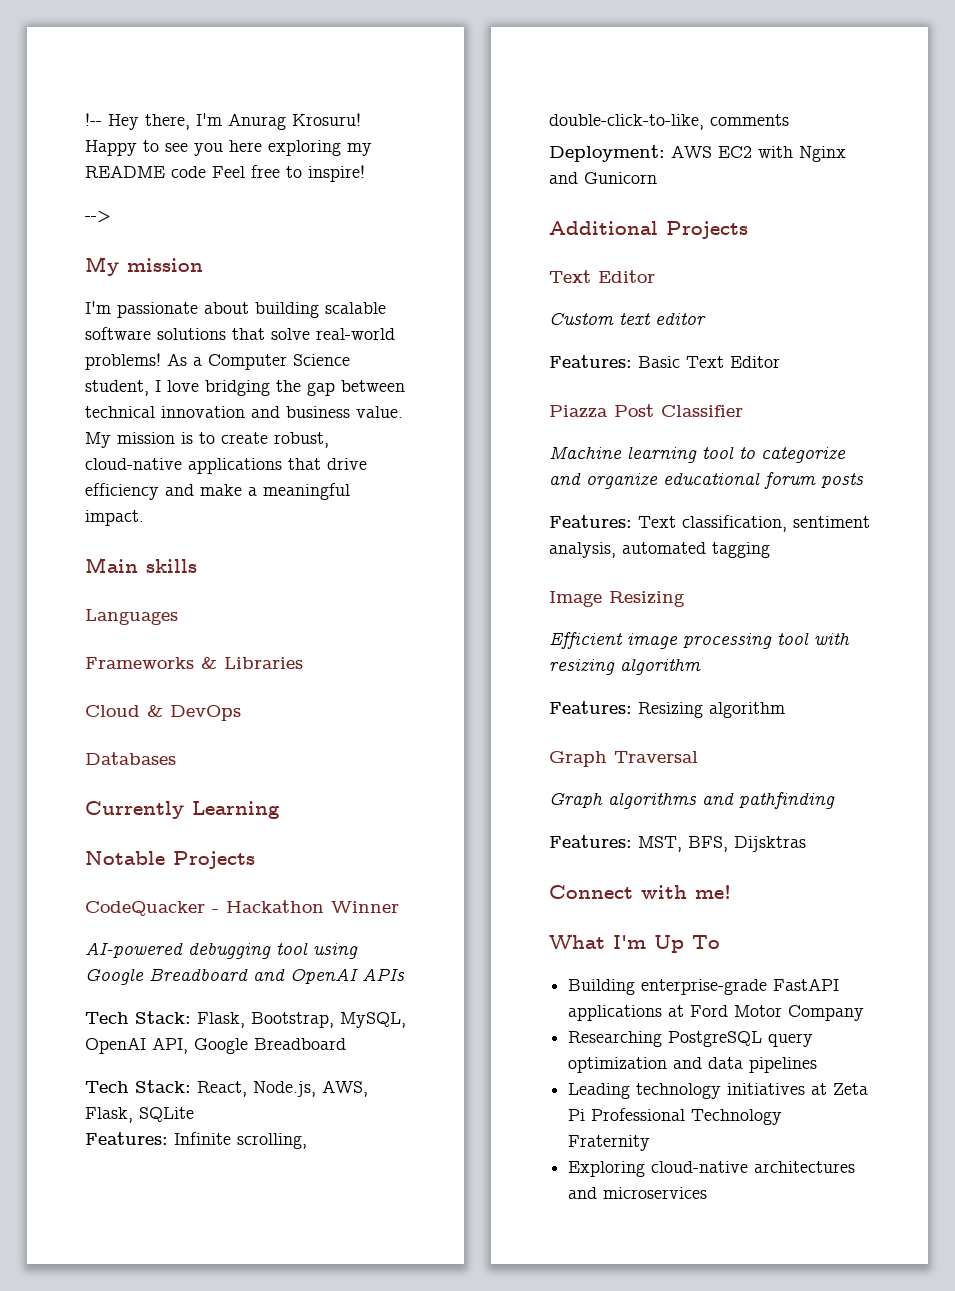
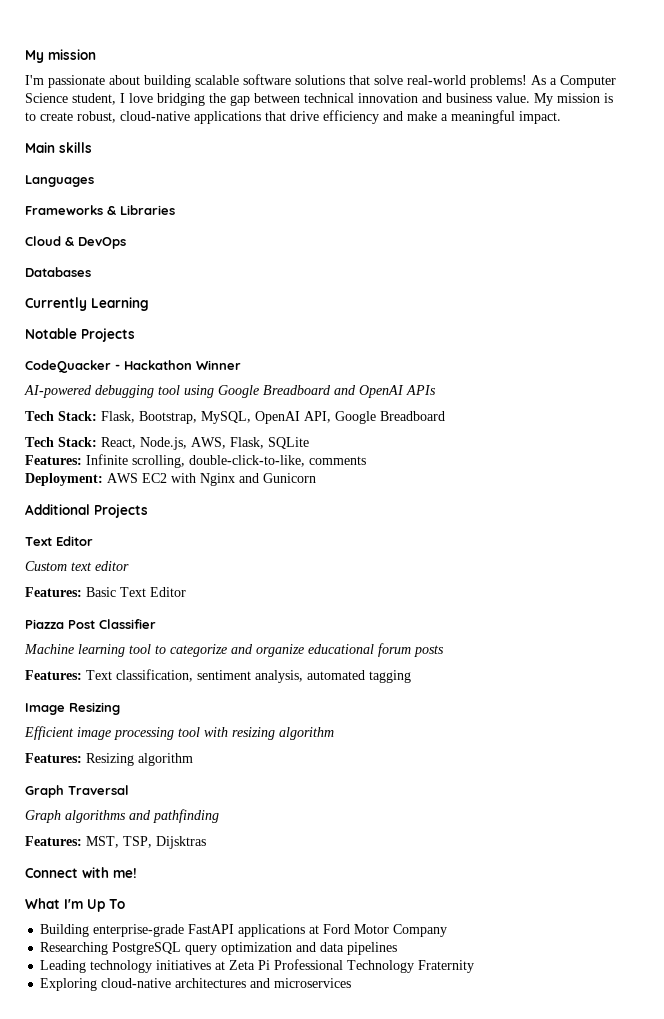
- !-- Hey there, I'm Anurag Krosuru! Happy to see you here exploring my README code Feel free to inspire!
- -->
- Features: MST, BFS, Dijsktras
+ Features: MST, TSP, Dijsktras

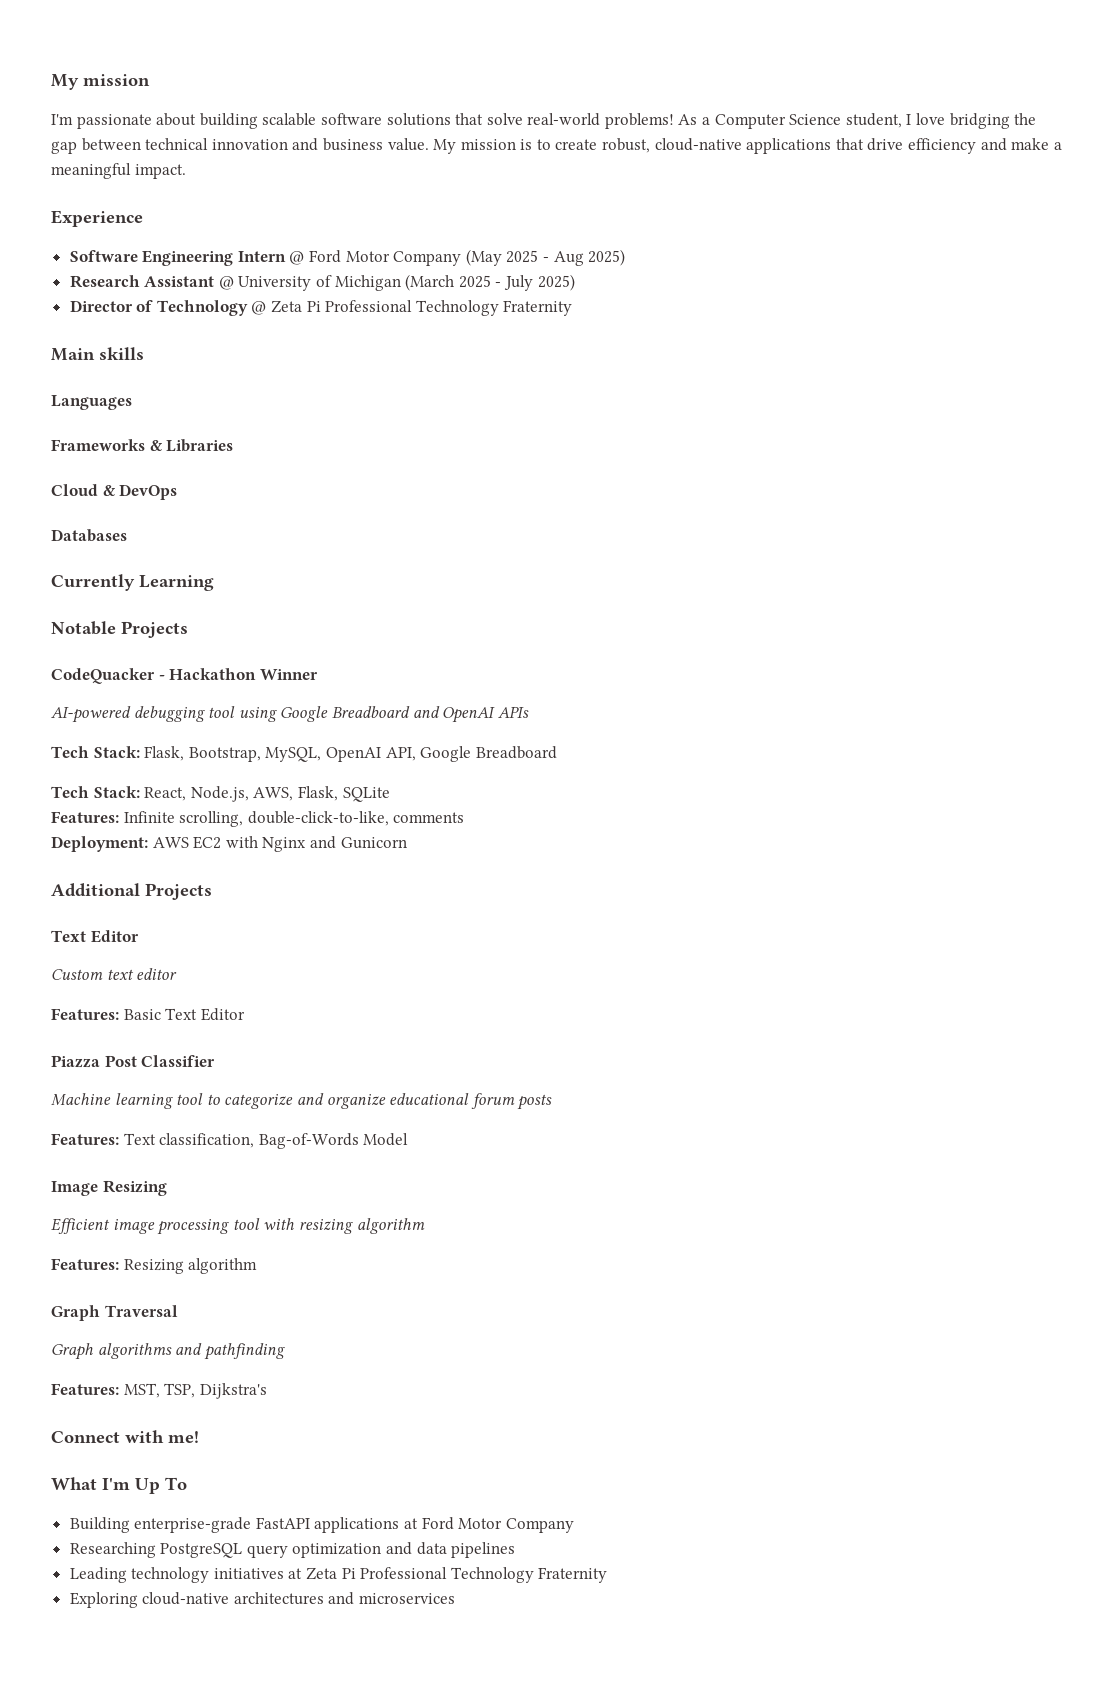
+ Experience
+ Software Engineering Intern @ Ford Motor Company (May 2025 - Aug 2025)
+ Research Assistant @ University of Michigan (March 2025 - July 2025)
+ Director of Technology @ Zeta Pi Professional Technology Fraternity
- Features: Text classification, sentiment analysis, automated tagging
+ Features: Text classification, Bag-of-Words Model
- Features: MST, TSP, Dijsktras
+ Features: MST, TSP, Dijkstra's

